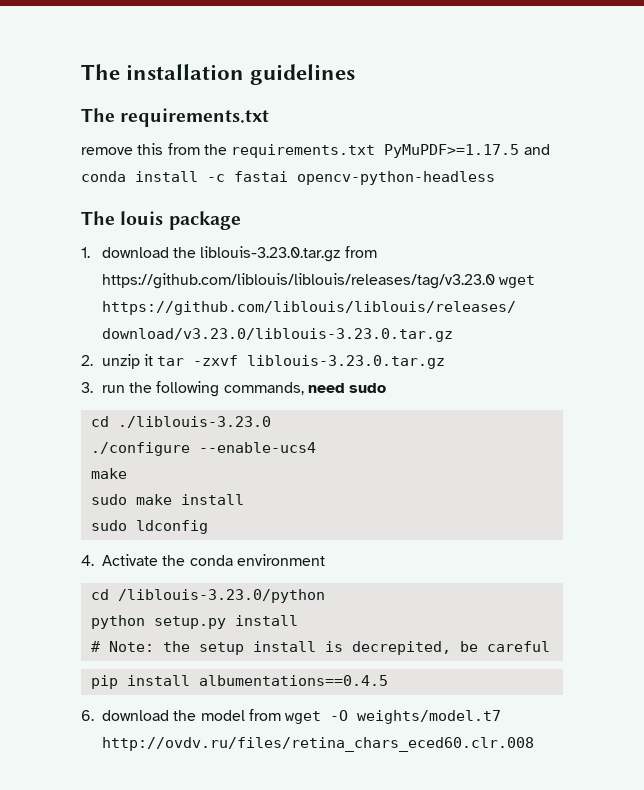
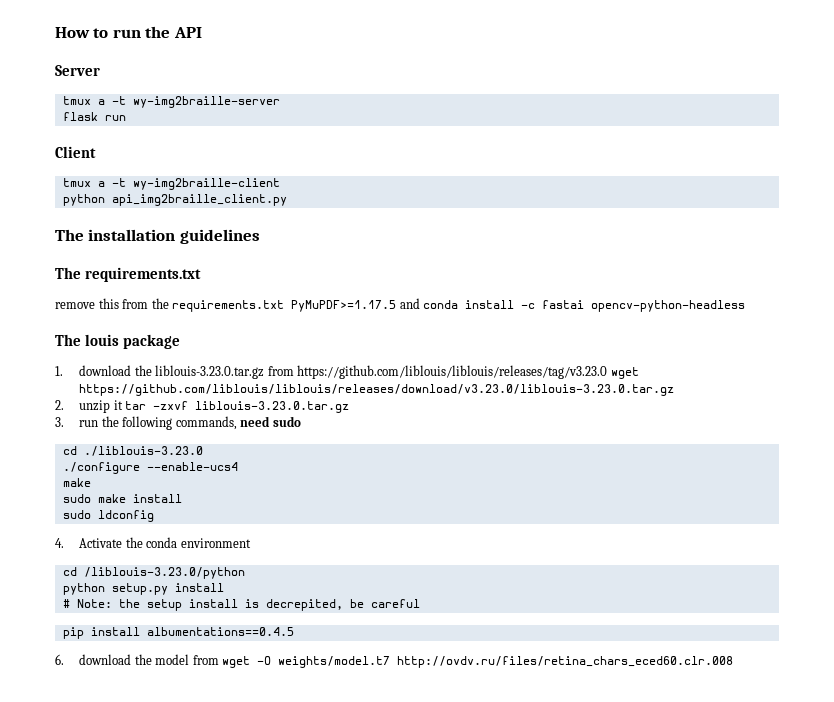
+ How to run the API
+ Server
+ tmux a -t wy-img2braille-server
+ flask run
+ Client
+ tmux a -t wy-img2braille-client
+ python api_img2braille_client.py

